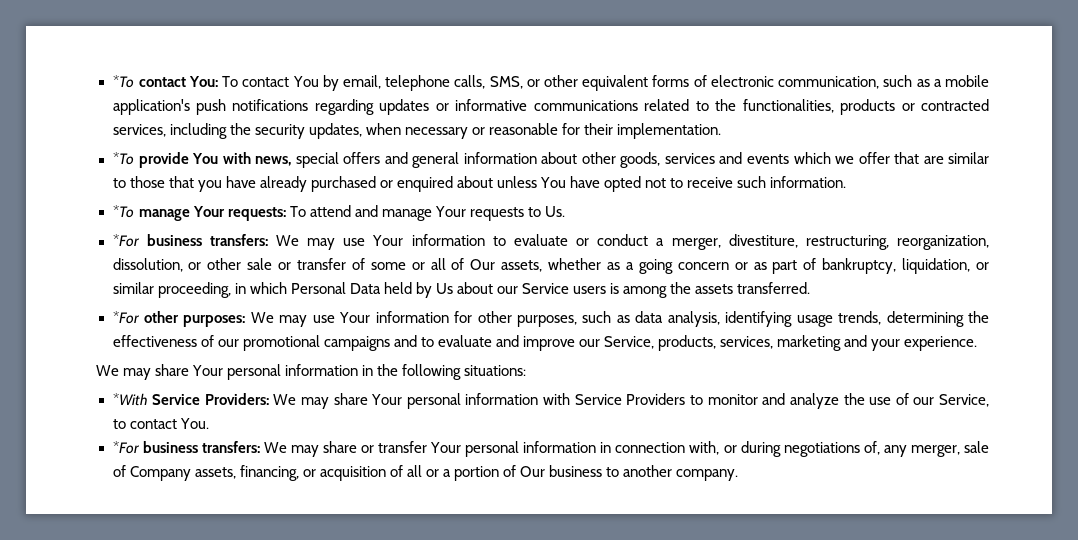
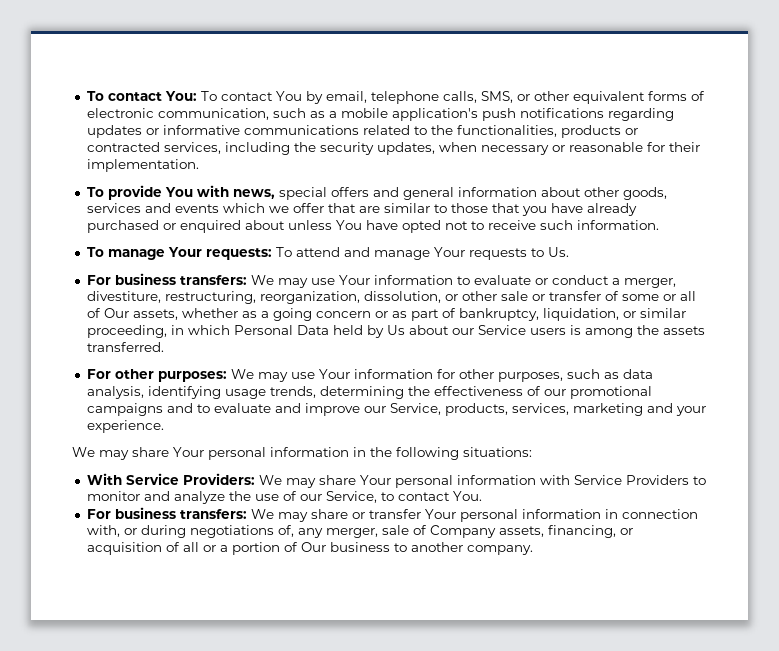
- *To contact You: To contact You by email, telephone calls, SMS, or other equivalent forms of electronic communication, such as a mobile application's push notifications regarding updates or informative communications related to the functionalities, products or contracted services, including the security updates, when necessary or reasonable for their implementation.
+ To contact You: To contact You by email, telephone calls, SMS, or other equivalent forms of electronic communication, such as a mobile application's push notifications regarding updates or informative communications related to the functionalities, products or contracted services, including the security updates, when necessary or reasonable for their implementation.
- *To provide You with news, special offers and general information about other goods, services and events which we offer that are similar to those that you have already purchased or enquired about unless You have opted not to receive such information.
+ To provide You with news, special offers and general information about other goods, services and events which we offer that are similar to those that you have already purchased or enquired about unless You have opted not to receive such information.
- *To manage Your requests: To attend and manage Your requests to Us.
+ To manage Your requests: To attend and manage Your requests to Us.
- *For business transfers: We may use Your information to evaluate or conduct a merger, divestiture, restructuring, reorganization, dissolution, or other sale or transfer of some or all of Our assets, whether as a going concern or as part of bankruptcy, liquidation, or similar proceeding, in which Personal Data held by Us about our Service users is among the assets transferred.
+ For business transfers: We may use Your information to evaluate or conduct a merger, divestiture, restructuring, reorganization, dissolution, or other sale or transfer of some or all of Our assets, whether as a going concern or as part of bankruptcy, liquidation, or similar proceeding, in which Personal Data held by Us about our Service users is among the assets transferred.
- *For other purposes: We may use Your information for other purposes, such as data analysis, identifying usage trends, determining the effectiveness of our promotional campaigns and to evaluate and improve our Service, products, services, marketing and your experience.
+ For other purposes: We may use Your information for other purposes, such as data analysis, identifying usage trends, determining the effectiveness of our promotional campaigns and to evaluate and improve our Service, products, services, marketing and your experience.
- *With Service Providers: We may share Your personal information with Service Providers to monitor and analyze the use of our Service, to contact You.
+ With Service Providers: We may share Your personal information with Service Providers to monitor and analyze the use of our Service, to contact You.
- *For business transfers: We may share or transfer Your personal information in connection with, or during negotiations of, any merger, sale of Company assets, financing, or acquisition of all or a portion of Our business to another company.
+ For business transfers: We may share or transfer Your personal information in connection with, or during negotiations of, any merger, sale of Company assets, financing, or acquisition of all or a portion of Our business to another company.

